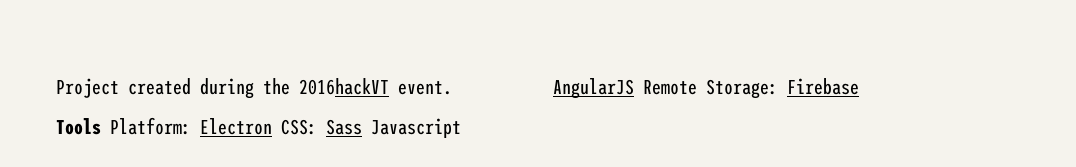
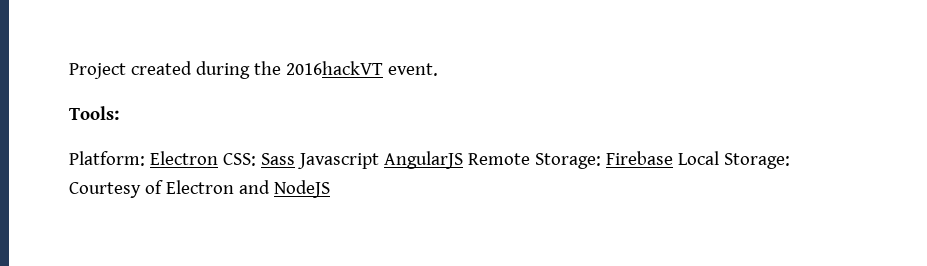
- Tools Platform: Electron CSS: Sass Javascript AngularJS Remote Storage: Firebase
+ Tools:
+ Platform: Electron CSS: Sass Javascript AngularJS Remote Storage: Firebase Local Storage: Courtesy of Electron and NodeJS

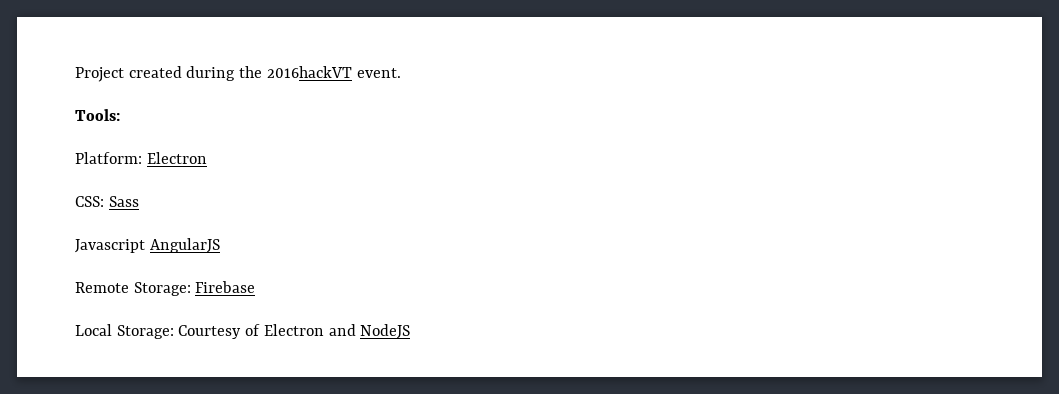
- Platform: Electron CSS: Sass Javascript AngularJS Remote Storage: Firebase Local Storage: Courtesy of Electron and NodeJS
+ Platform: Electron
+ CSS: Sass
+ Javascript AngularJS
+ Remote Storage: Firebase
+ Local Storage: Courtesy of Electron and NodeJS

